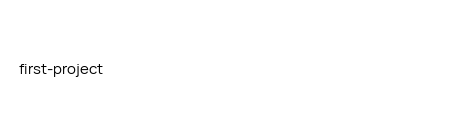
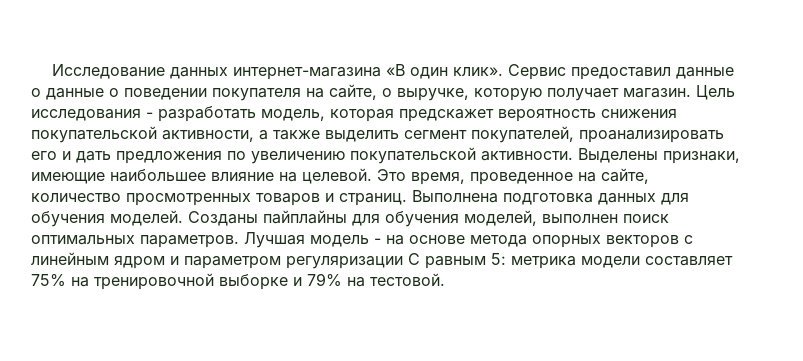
- first-project
+ Исследование данных интернет-магазина «В один клик». Сервис предоставил данные о данные о поведении покупателя на сайте, о выручке, которую получает магазин. Цель исследования - разработать модель, которая предскажет вероятность снижения покупательской активности, а также выделить сегмент покупателей, проанализировать его и дать предложения по увеличению покупательской активности. Выделены признаки, имеющие наибольшее влияние на целевой. Это время, проведенное на сайте, количество просмотренных товаров и страниц. Выполнена подготовка данных для обучения моделей. Созданы пайплайны для обучения моделей, выполнен поиск оптимальных параметров. Лучшая модель - на основе метода опорных векторов с линейным ядром и параметром регуляризации С равным 5: метрика модели составляет 75% на тренировочной выборке и 79% на тестовой.

